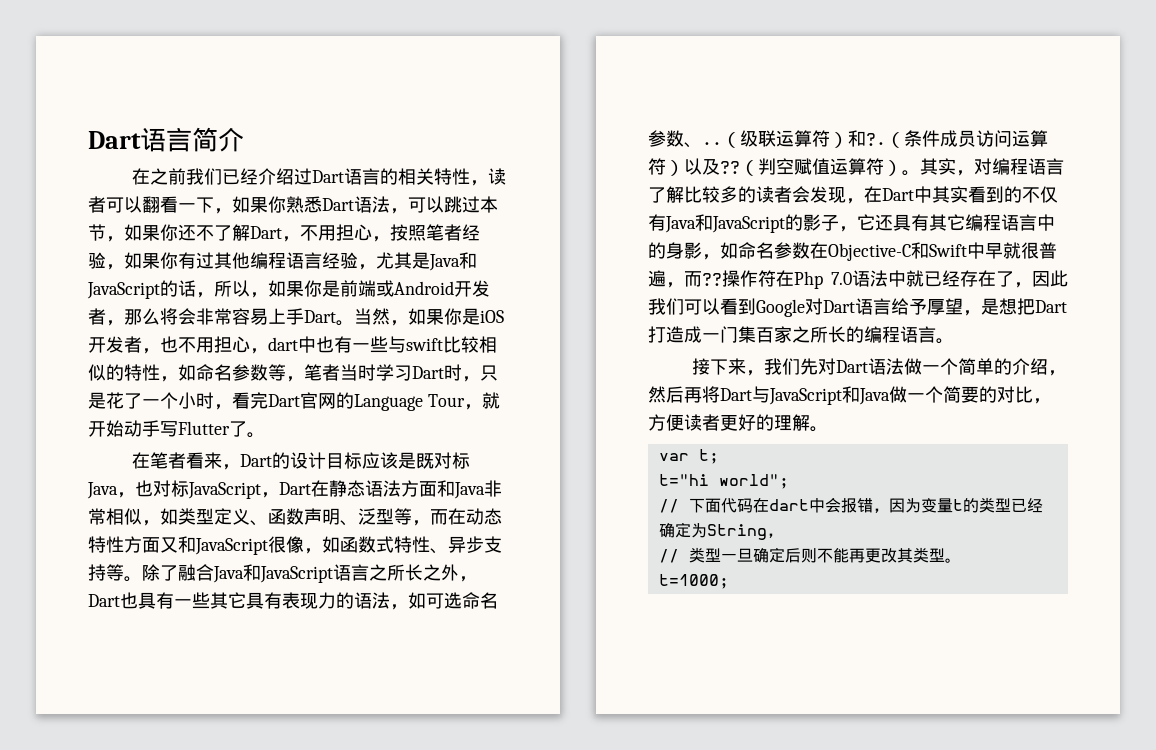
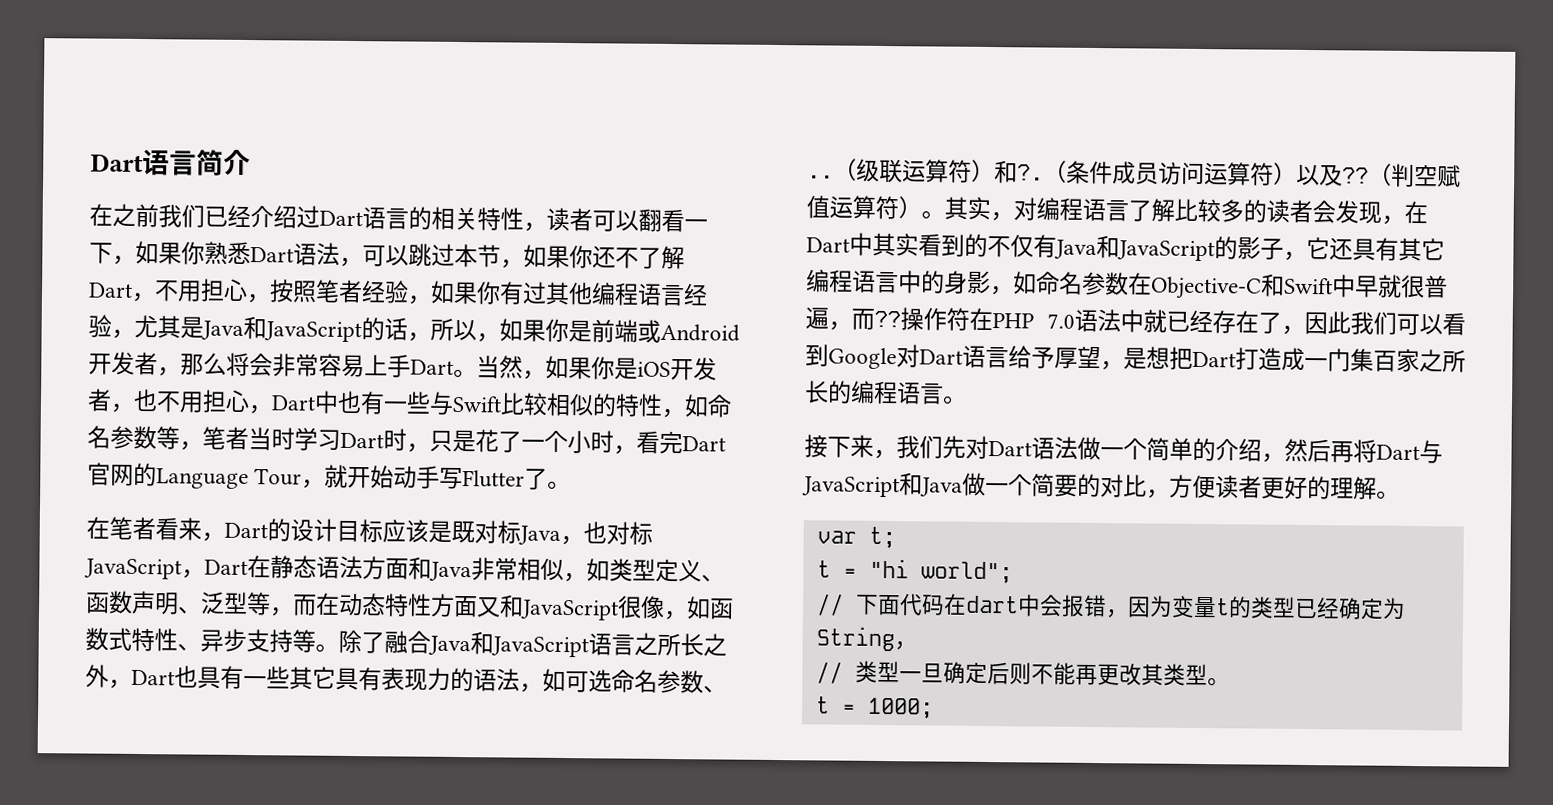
- 当然，如果你是iOS开发者，也不用担心，dart中也有一些与swift比较相似的特性，如命名参数等，笔者当时学习Dart时，只是花了一个小时，看完Dart官网的Language Tour，就开始动手写Flutter了。
+ 当然，如果你是iOS开发者，也不用担心，Dart中也有一些与Swift比较相似的特性，如命名参数等，笔者当时学习Dart时，只是花了一个小时，看完Dart官网的Language Tour，就开始动手写Flutter了。
- 操作符在Php 7.0语法中就已经存在了，因此我们可以看到Google对Dart语言给予厚望，是想把Dart打造成一门集百家之所长的编程语言。
+ 操作符在PHP 7.0语法中就已经存在了，因此我们可以看到Google对Dart语言给予厚望，是想把Dart打造成一门集百家之所长的编程语言。
- t="hi world";
+ t = "hi world";
- t=1000;
+ t = 1000;

